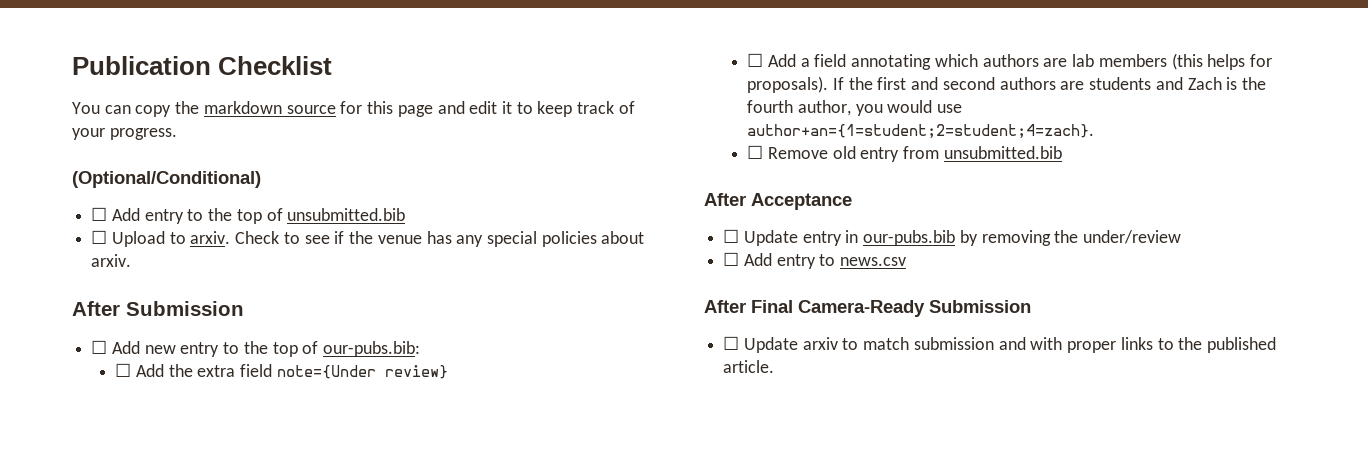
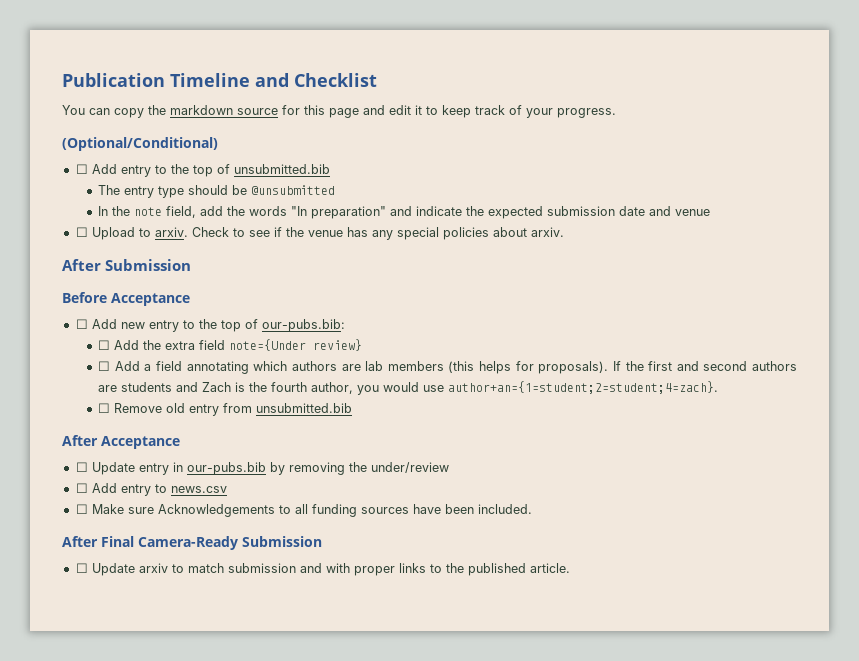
- Publication Checklist
+ Publication Timeline and Checklist
+ The entry type should be @unsubmitted
+ In the note field, add the words "In preparation" and indicate the expected submission date and venue
+ Before Acceptance
+ ☐ Make sure Acknowledgements to all funding sources have been included.

